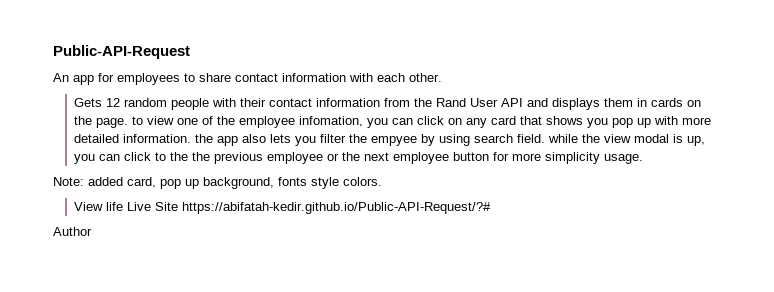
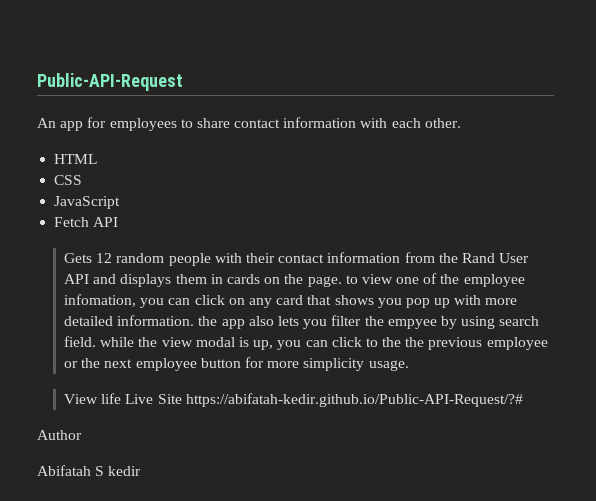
+ HTML
+ CSS
+ JavaScript
+ Fetch API
- Note: added card, pop up background, fonts style colors.
+ Abifatah S kedir

